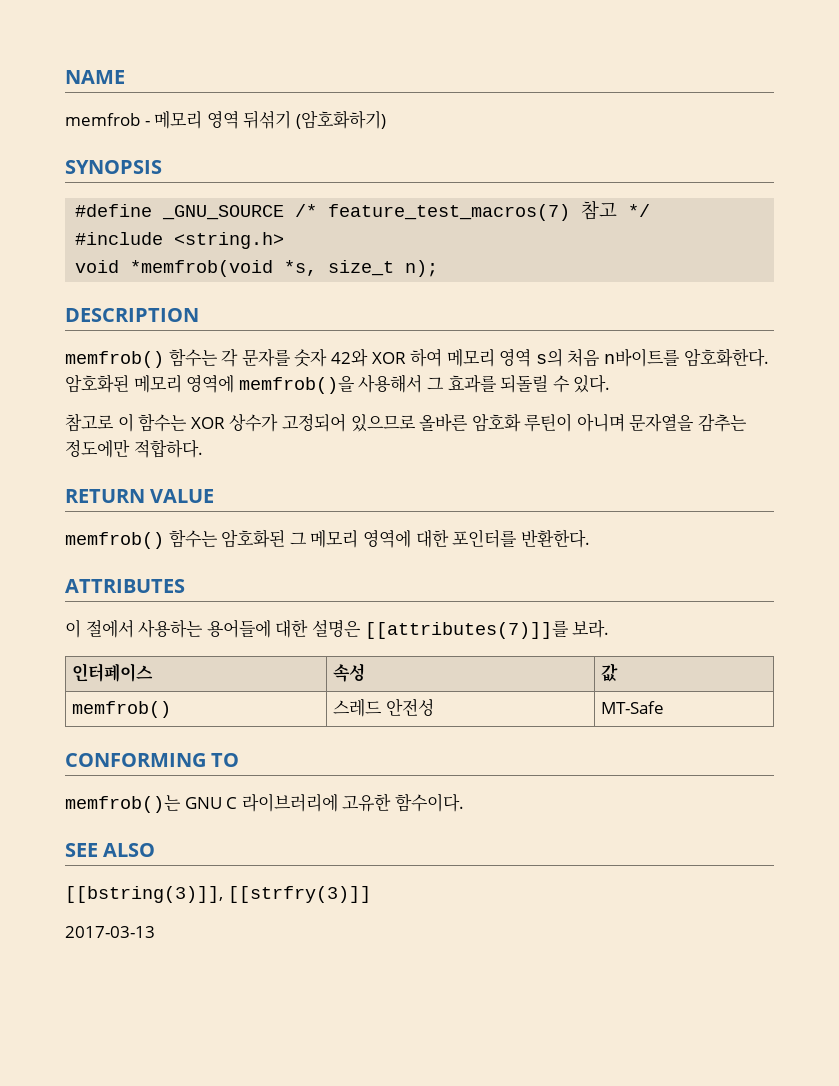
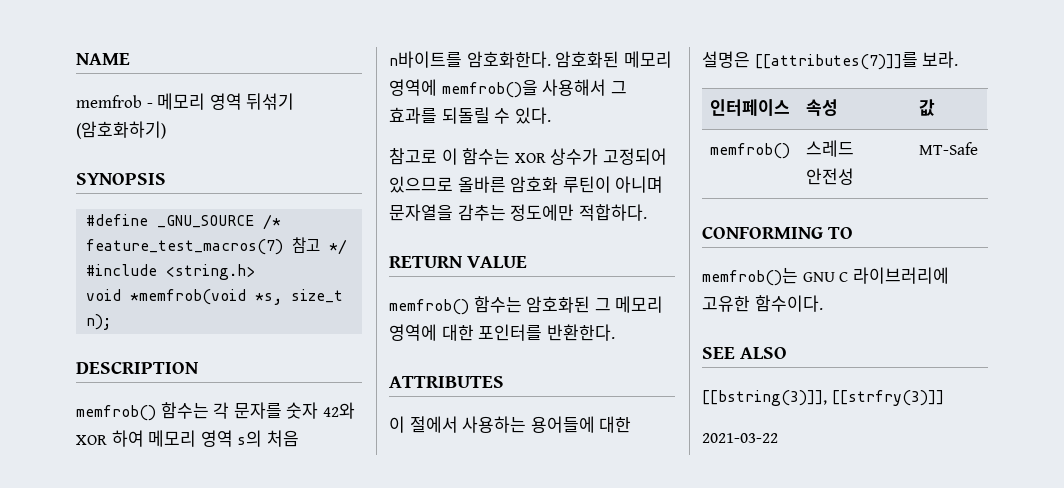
- 2017-03-13
+ 2021-03-22

